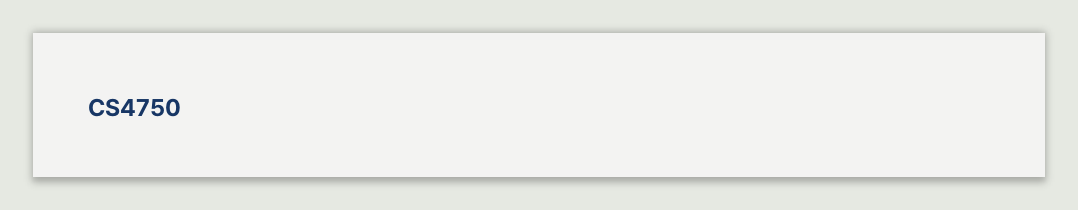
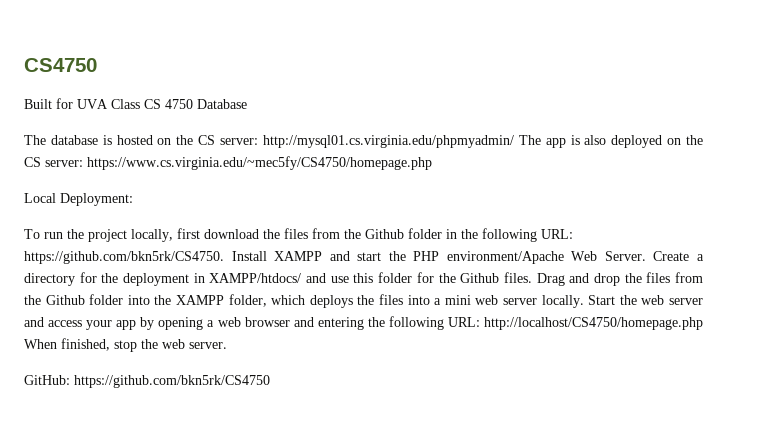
+ Built for UVA Class CS 4750 Database
+ The database is hosted on the CS server: http://mysql01.cs.virginia.edu/phpmyadmin/ The app is also deployed on the CS server: https://www.cs.virginia.edu/~mec5fy/CS4750/homepage.php
+ Local Deployment:
+ To run the project locally, first download the files from the Github folder in the following URL: https://github.com/bkn5rk/CS4750. Install XAMPP and start the PHP environment/Apache Web Server. Create a directory for the deployment in XAMPP/htdocs/ and use this folder for the Github files. Drag and drop the files from the Github folder into the XAMPP folder, which deploys the files into a mini web server locally. Start the web server and access your app by opening a web browser and entering the following URL: http://localhost/CS4750/homepage.php When finished, stop the web server.
+ GitHub: https://github.com/bkn5rk/CS4750

